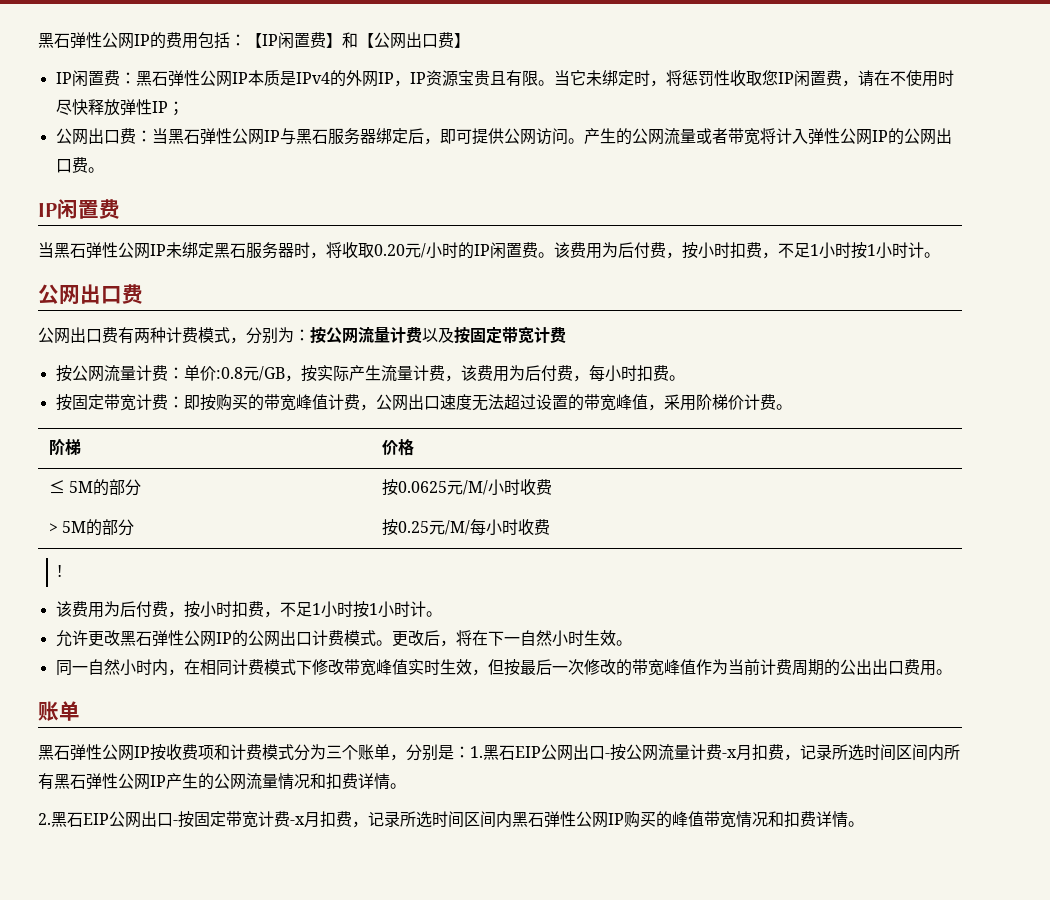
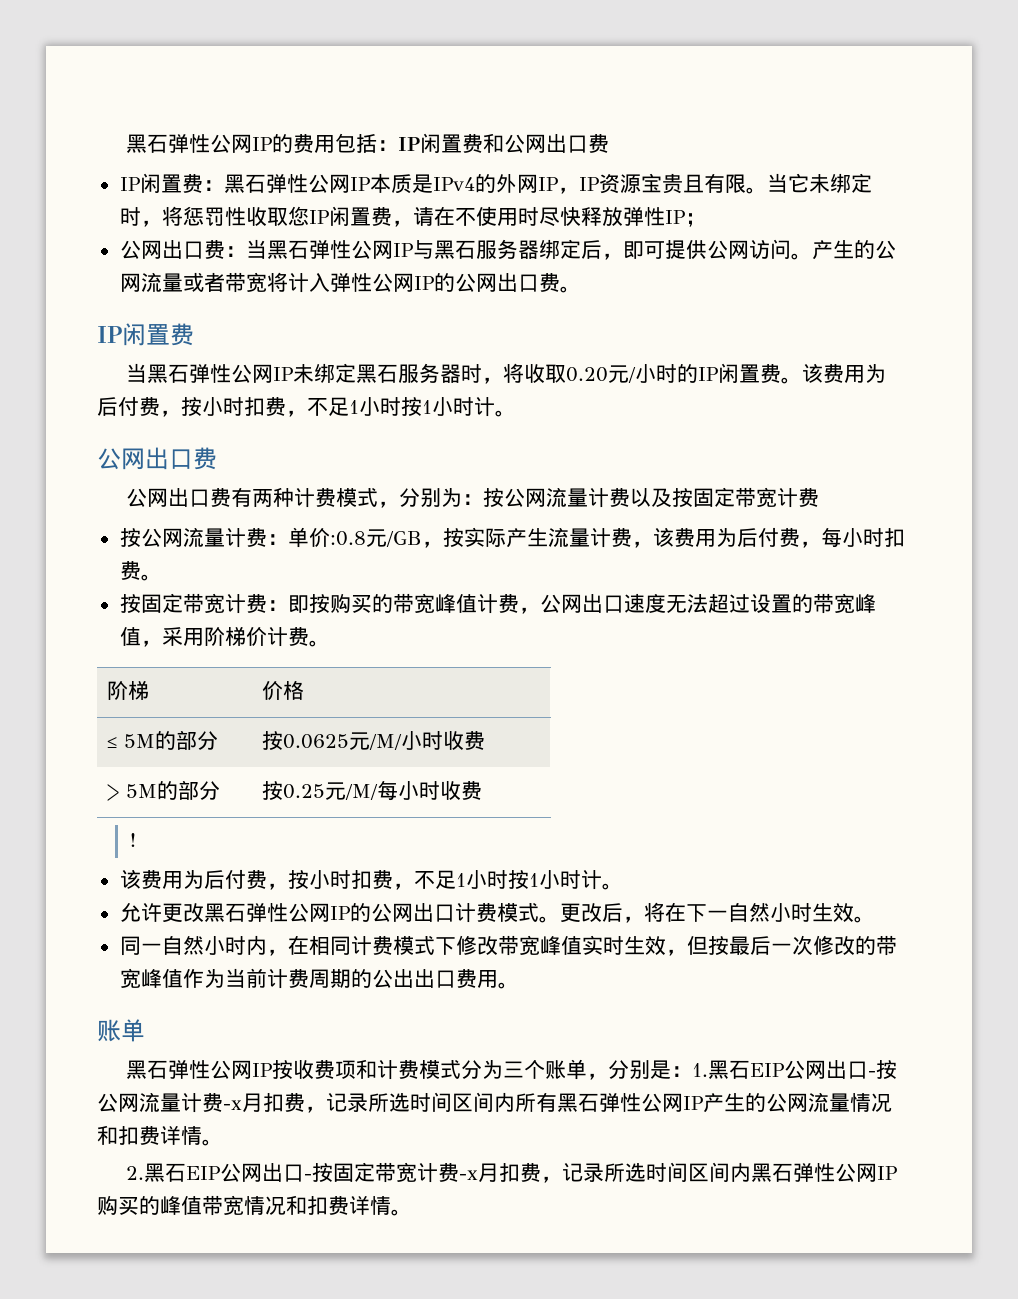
- 黑石弹性公网IP的费用包括：【IP闲置费】和【公网出口费】
+ 黑石弹性公网IP的费用包括：IP闲置费和公网出口费

